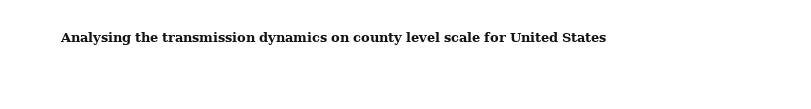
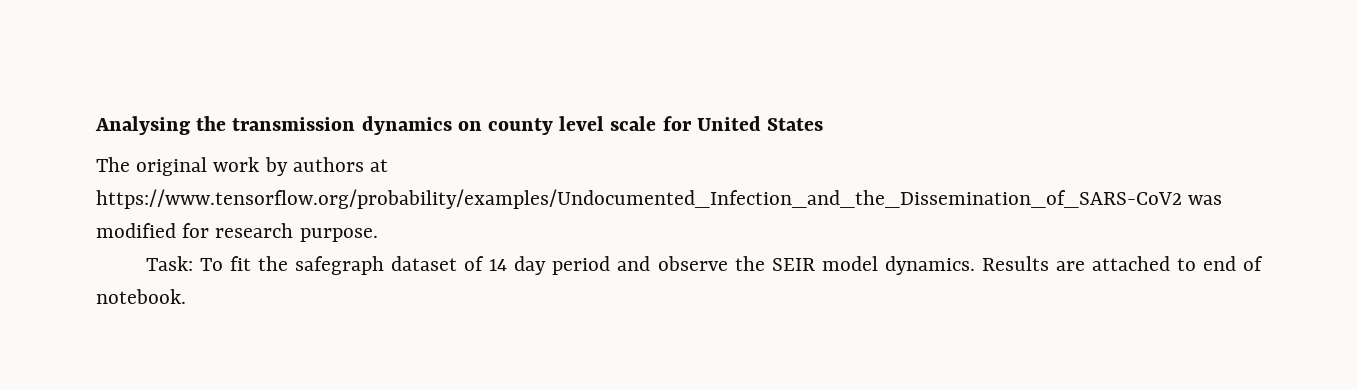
+ The original work by authors at https://www.tensorflow.org/probability/examples/Undocumented_Infection_and_the_Dissemination_of_SARS-CoV2 was modified for research purpose.
+ Task: To fit the safegraph dataset of 14 day period and observe the SEIR model dynamics. Results are attached to end of notebook.

